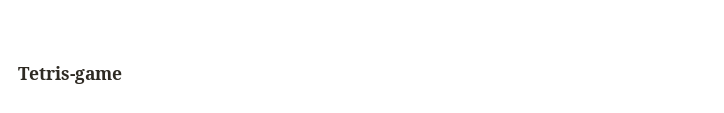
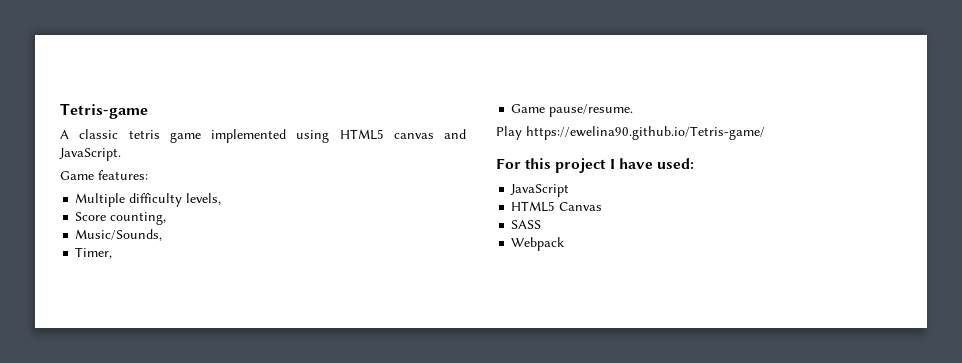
+ A classic tetris game implemented using HTML5 canvas and JavaScript.
+ Game features:
+ Multiple difficulty levels,
+ Score counting,
+ Music/Sounds,
+ Timer,
+ Game pause/resume.
+ Play https://ewelina90.github.io/Tetris-game/
+ For this project I have used:
+ JavaScript
+ HTML5 Canvas
+ SASS
+ Webpack

